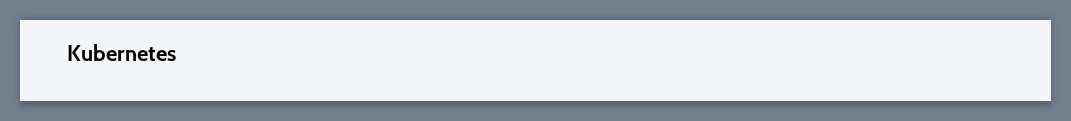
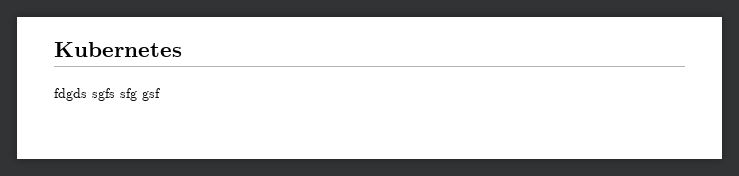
+ fdgds sgfs sfg gsf

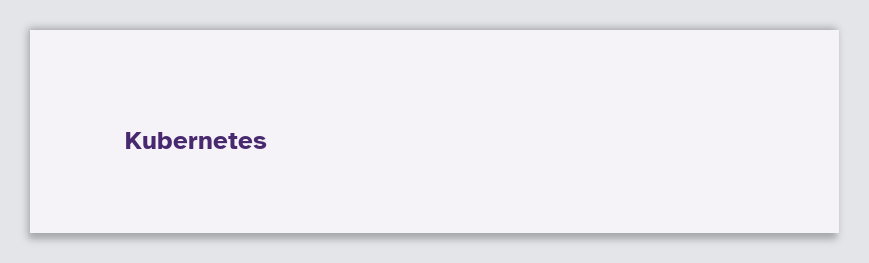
- fdgds sgfs sfg gsf

